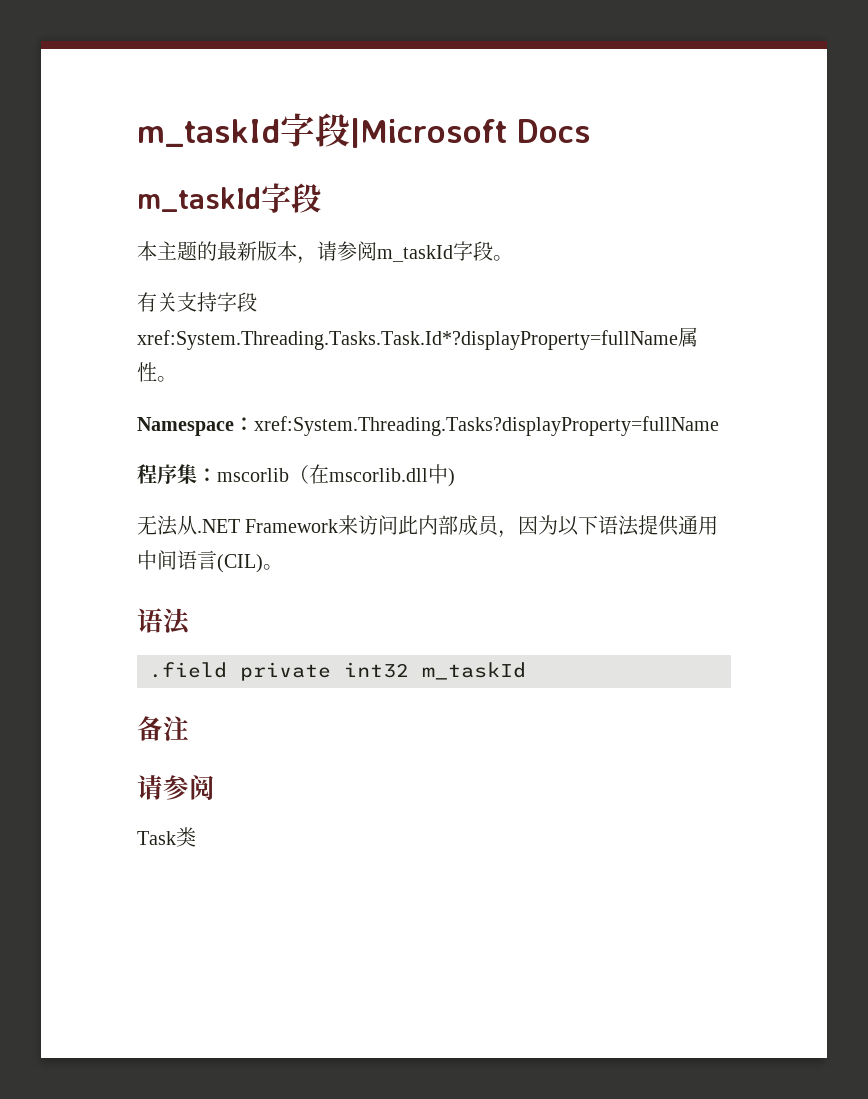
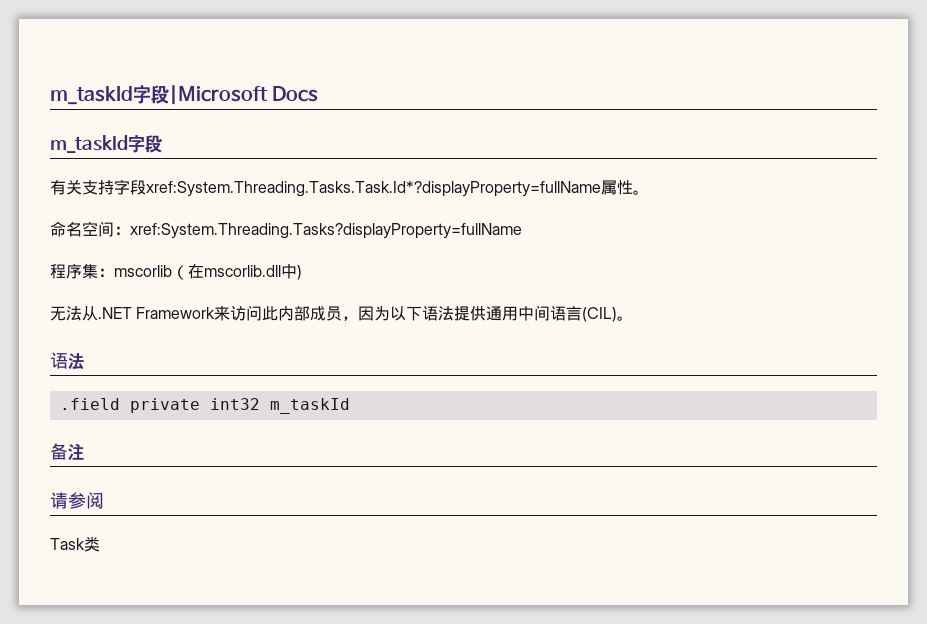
- 本主题的最新版本，请参阅m_taskId字段。
- Namespace：xref:System.Threading.Tasks?displayProperty=fullName
+ 命名空间：xref:System.Threading.Tasks?displayProperty=fullName

